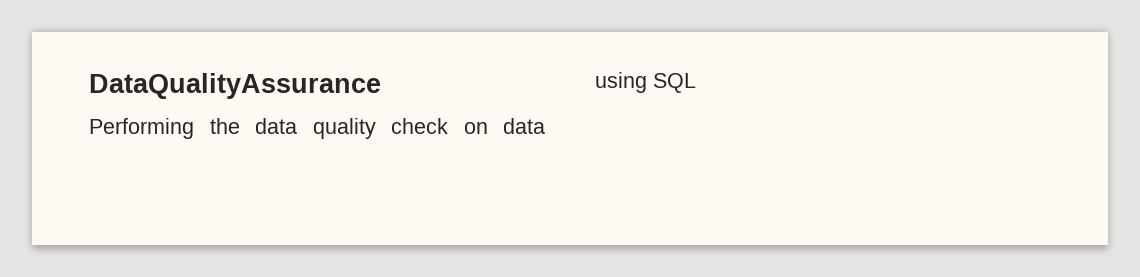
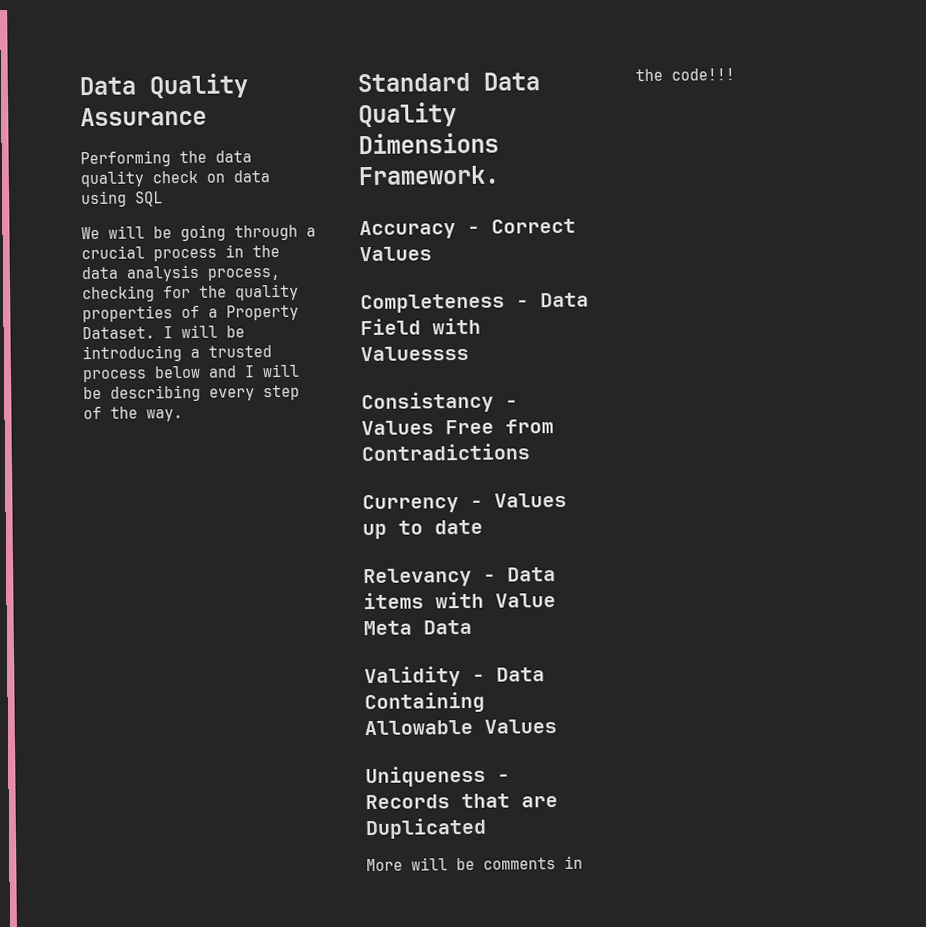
- DataQualityAssurance
+ Data Quality Assurance
+ We will be going through a crucial process in the data analysis process, checking for the quality properties of a Property Dataset. I will be introducing a trusted process below and I will be describing every step of the way.
+ Standard Data Quality Dimensions Framework.
+ Accuracy - Correct Values
+ Completeness - Data Field with Valuessss
+ Consistancy - Values Free from Contradictions
+ Currency - Values up to date
+ Relevancy - Data items with Value Meta Data
+ Validity - Data Containing Allowable Values
+ Uniqueness - Records that are Duplicated
+ More will be comments in the code!!!

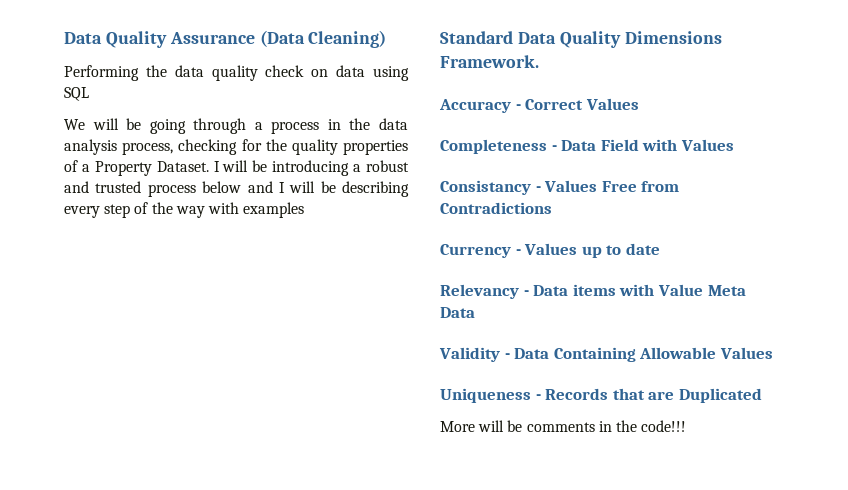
- Data Quality Assurance
+ Data Quality Assurance (Data Cleaning)
- We will be going through a crucial process in the data analysis process, checking for the quality properties of a Property Dataset.
+ We will be going through a process in the data analysis process, checking for the quality properties of a Property Dataset.
- I will be introducing a trusted process below and I will be describing every step of the way.
+ I will be introducing a robust and trusted process below and I will be describing every step of the way with examples
- Completeness - Data Field with Valuessss
+ Completeness - Data Field with Values

